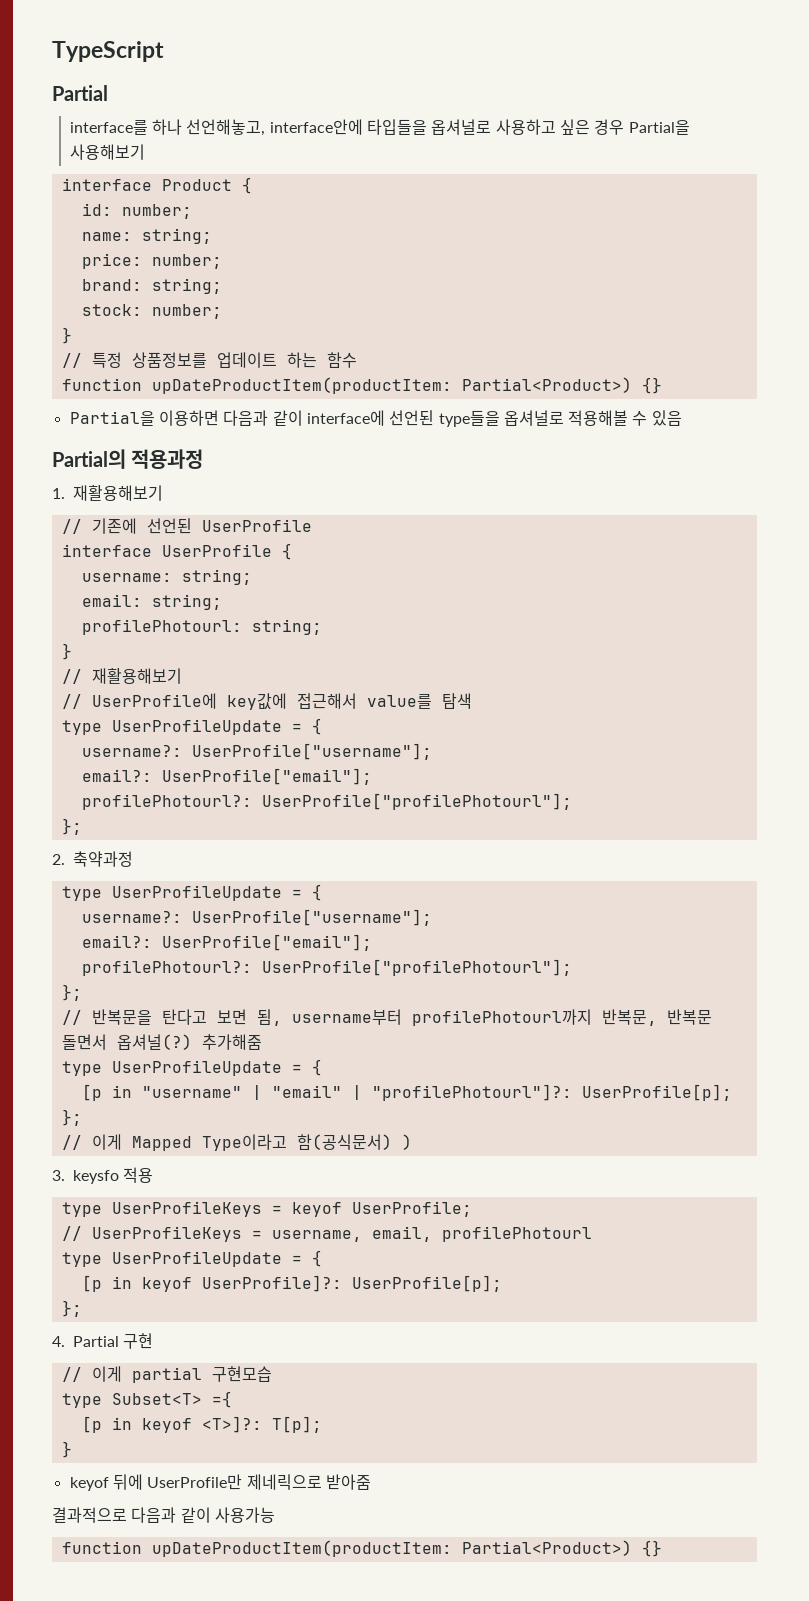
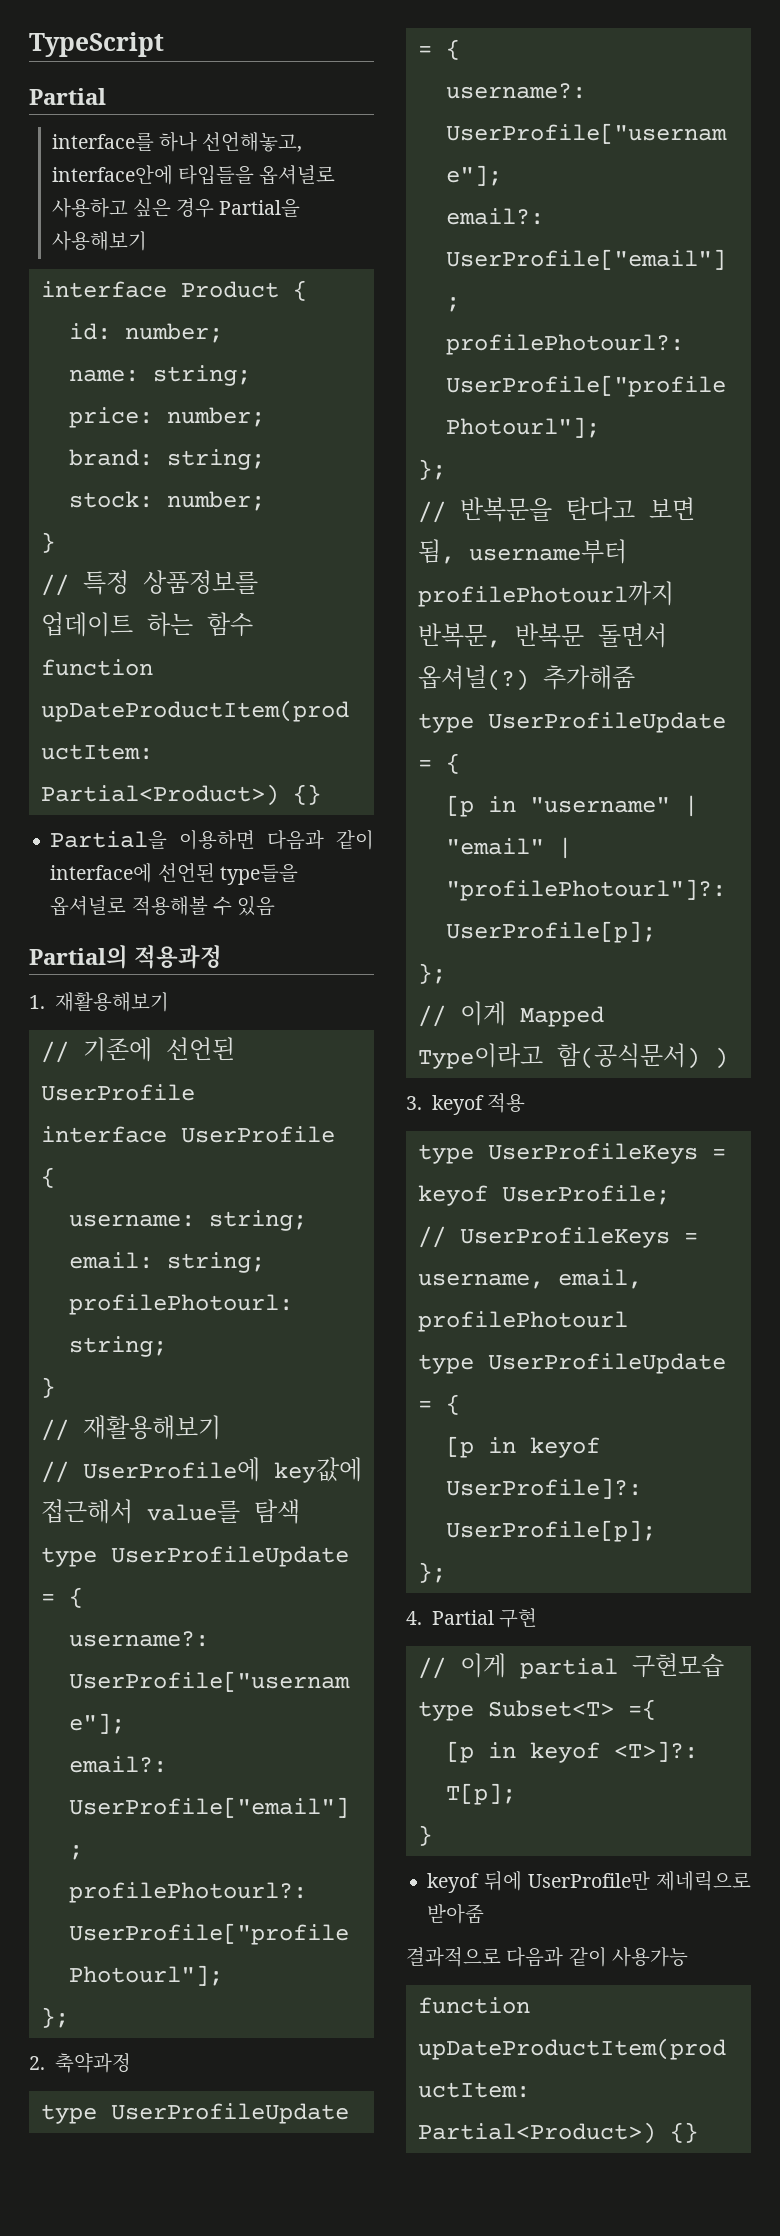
- 3. keysfo 적용
+ 3. keyof 적용

